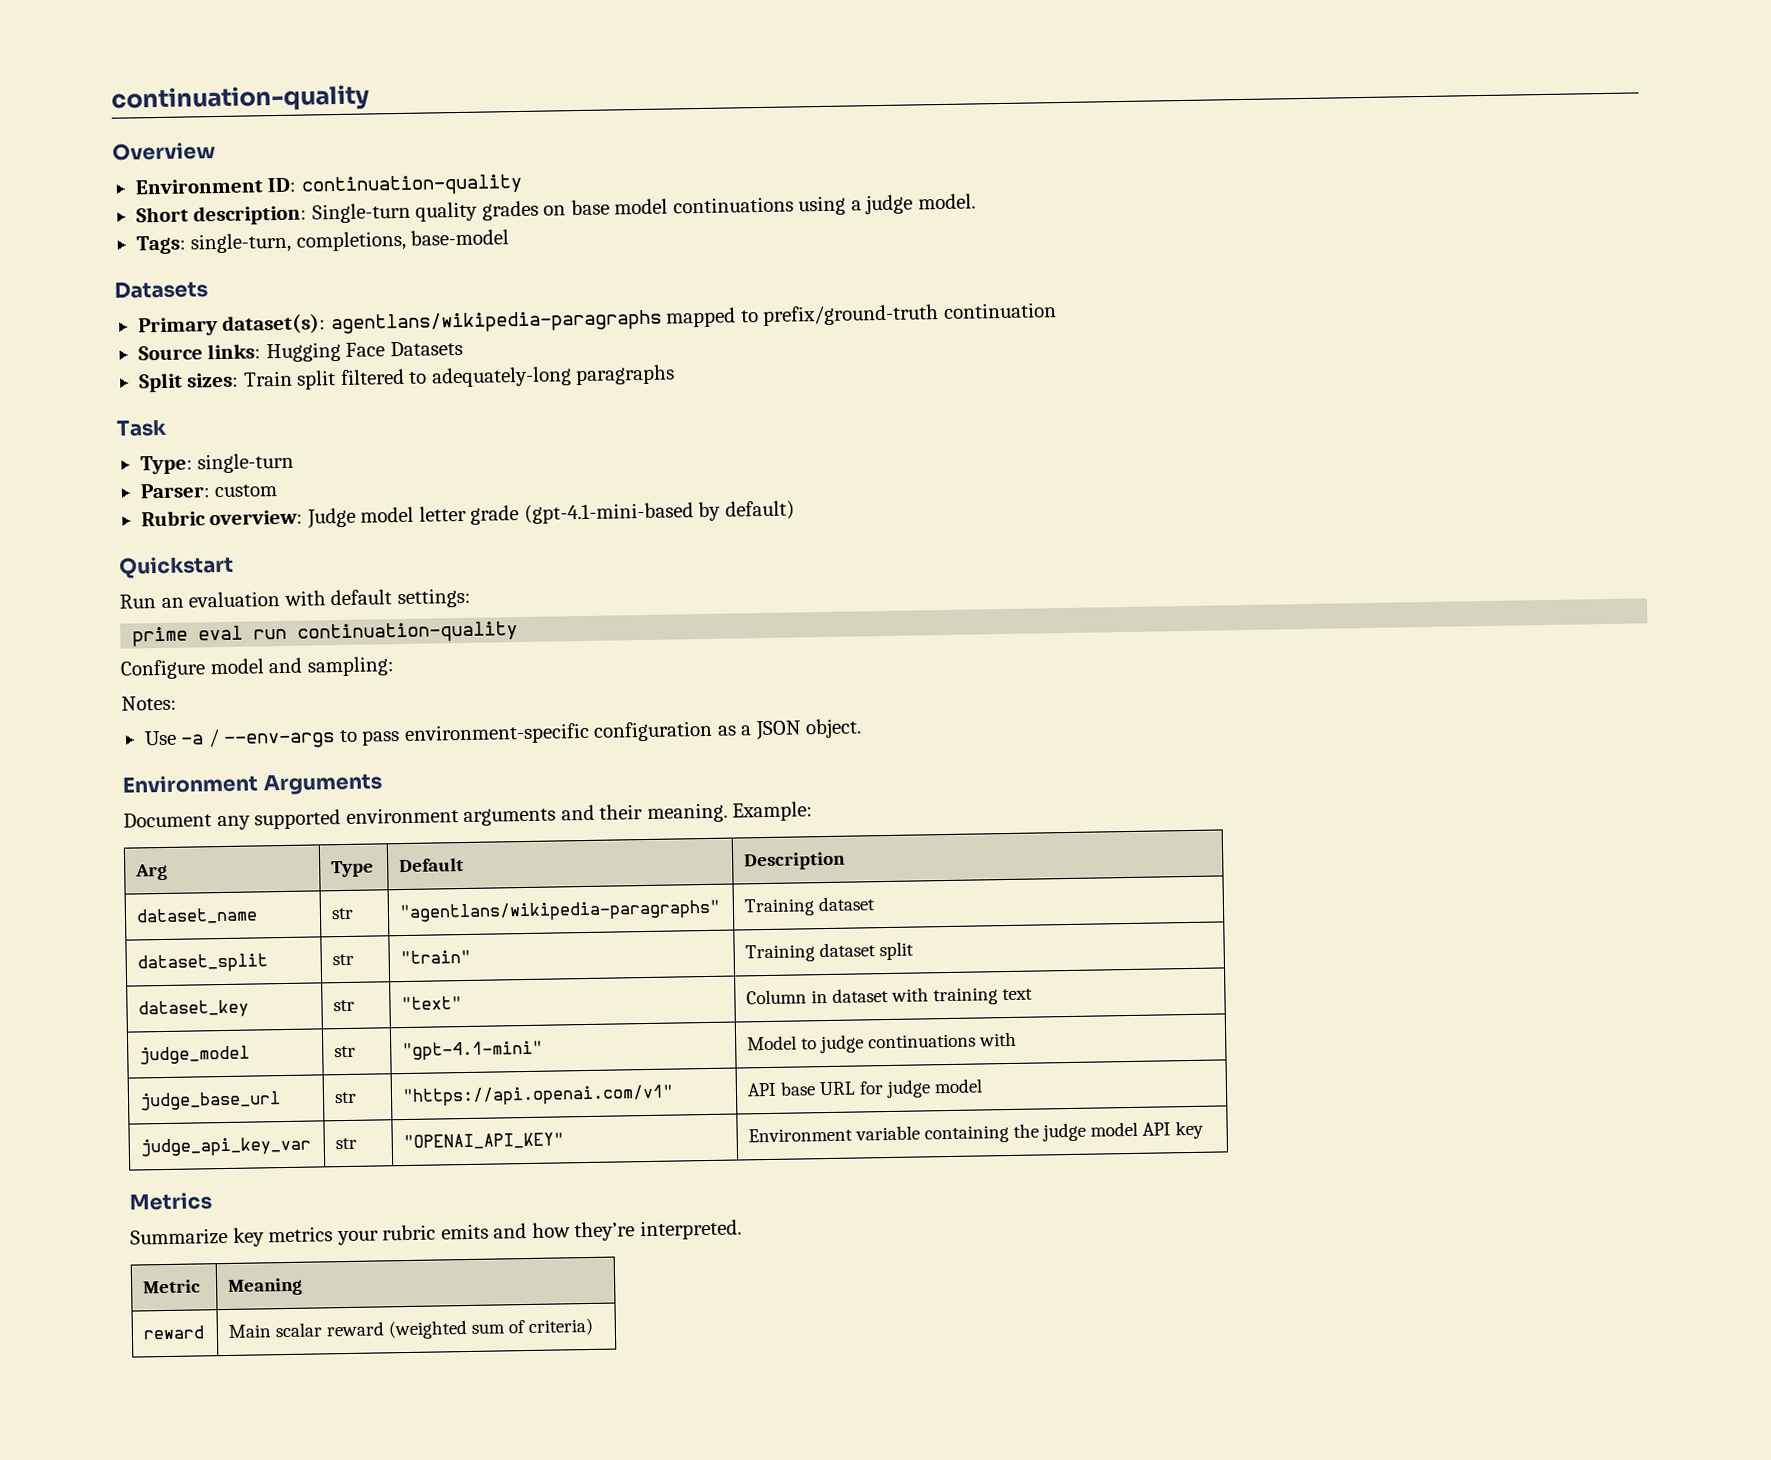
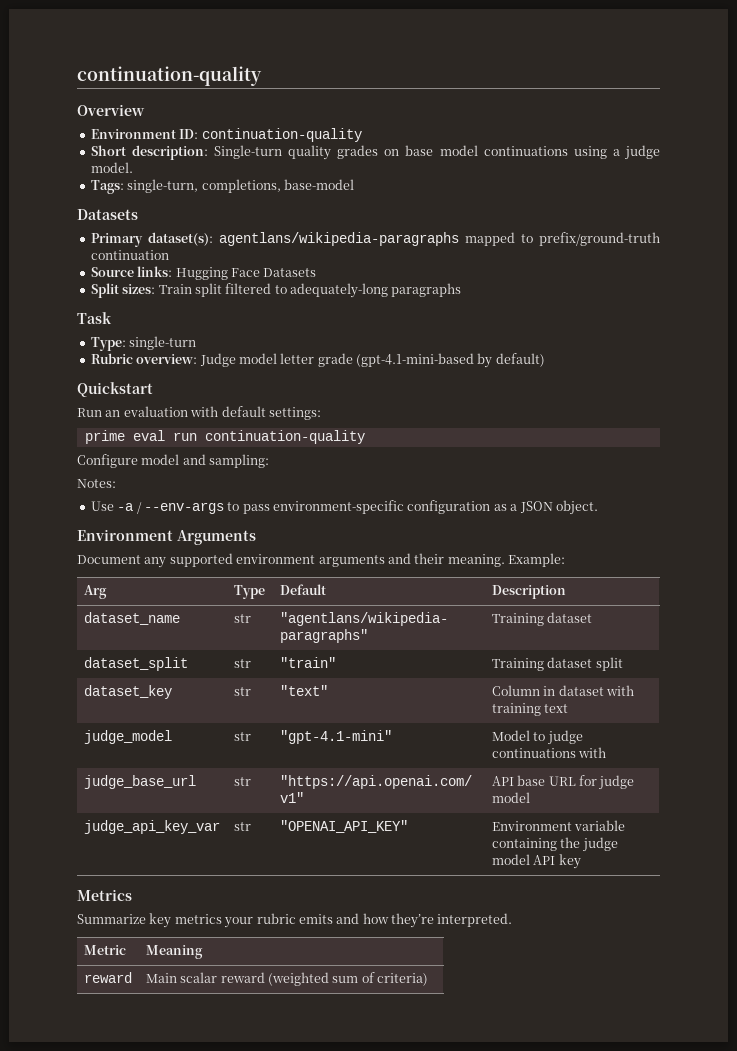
- Parser: custom

